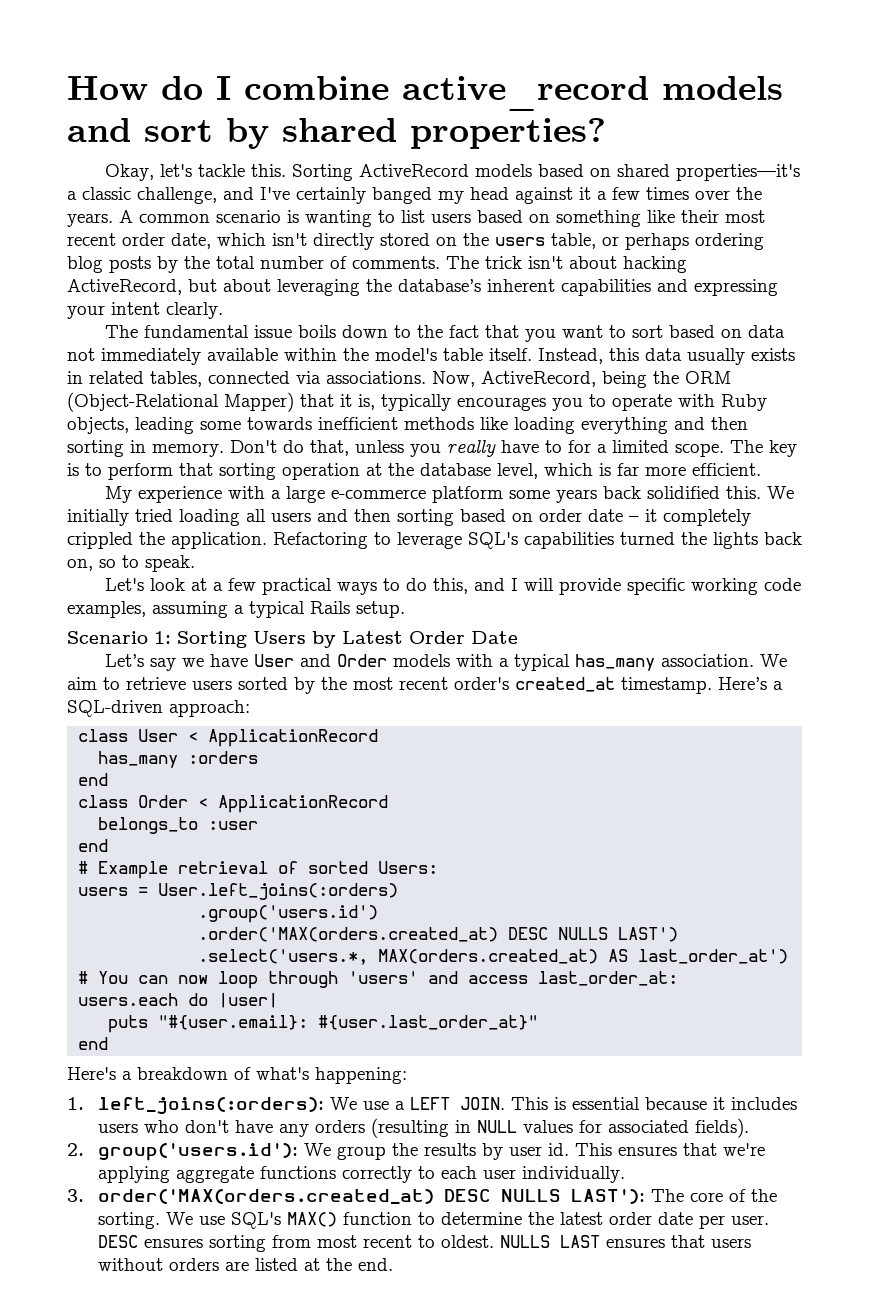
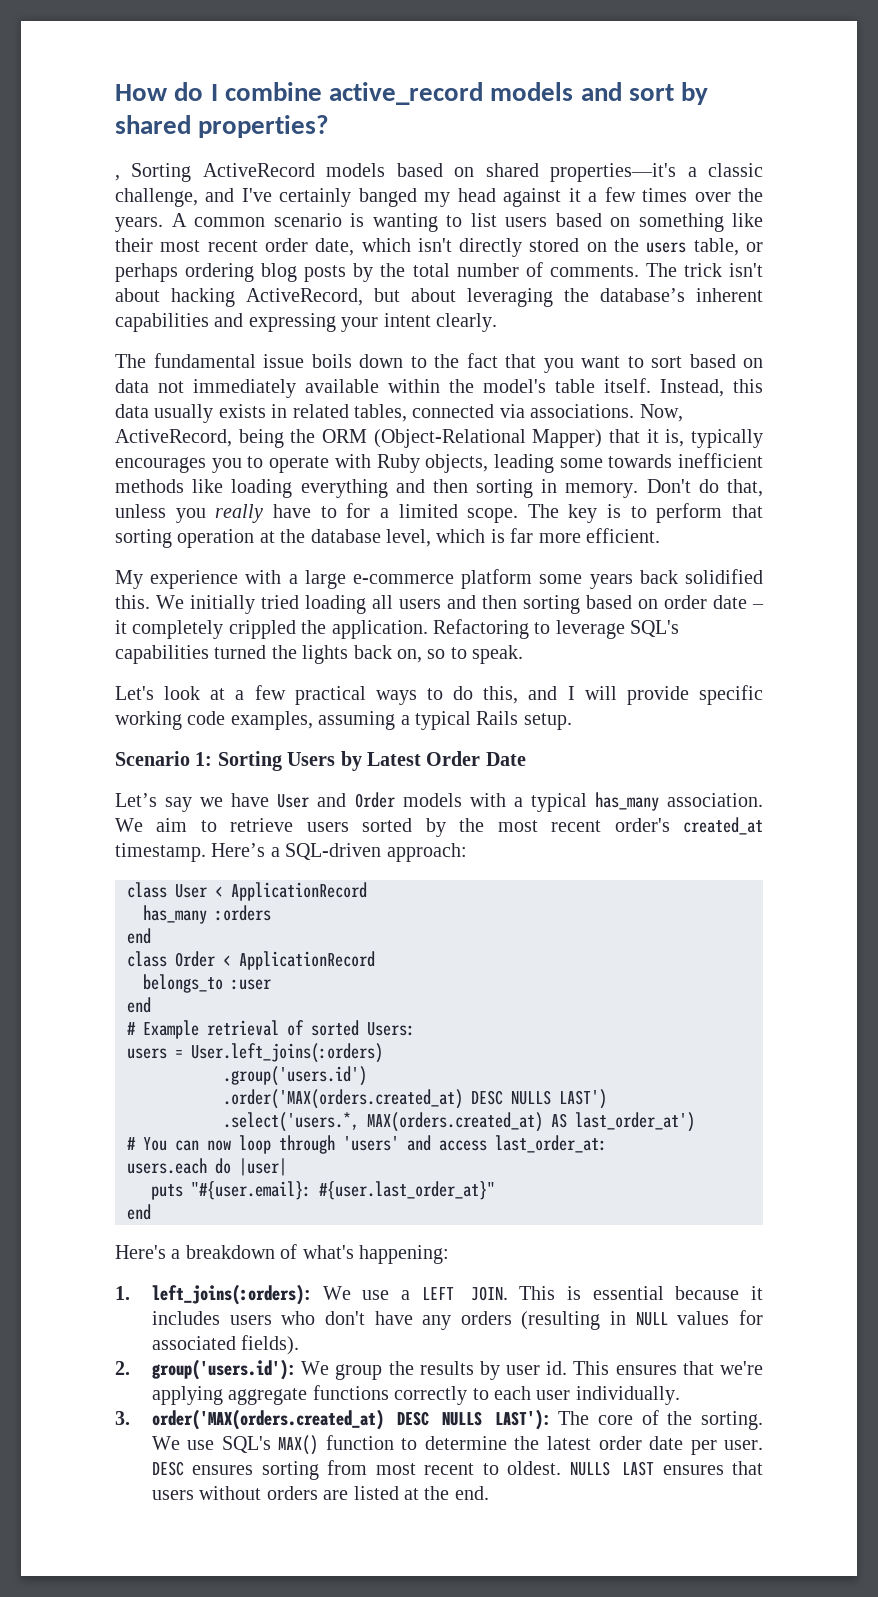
- Okay, let's tackle this. Sorting ActiveRecord models based on shared properties—it's a classic challenge, and I've certainly banged my head against it a few times over the years.
+ , Sorting ActiveRecord models based on shared properties—it's a classic challenge, and I've certainly banged my head against it a few times over the years.

